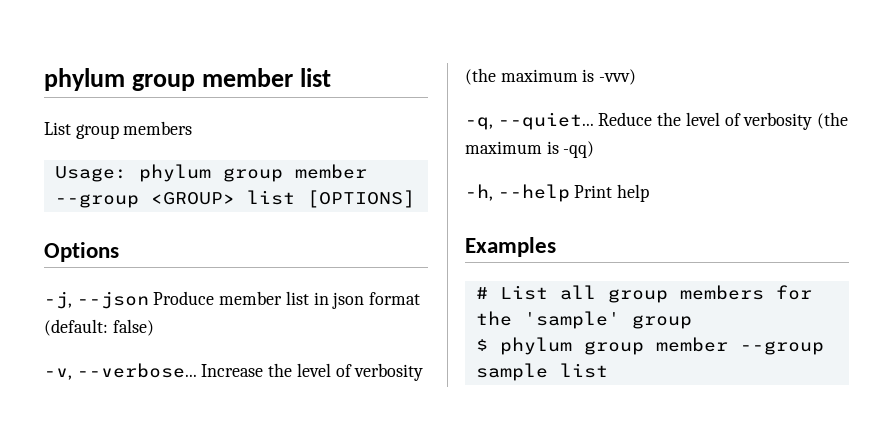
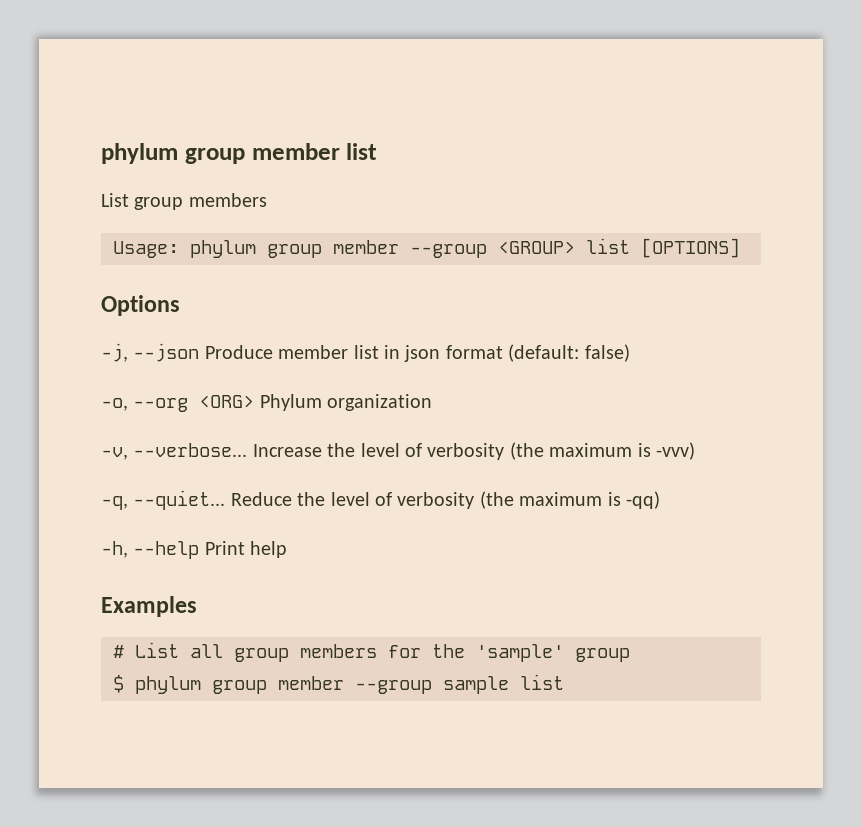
+ -o, --org <ORG> Phylum organization

